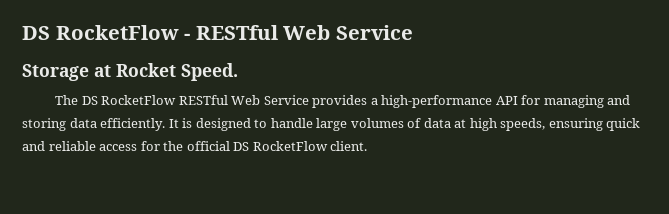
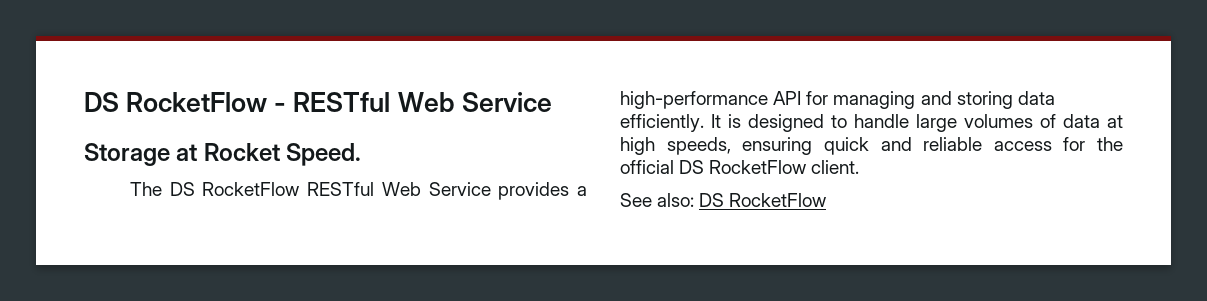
+ See also: DS RocketFlow

